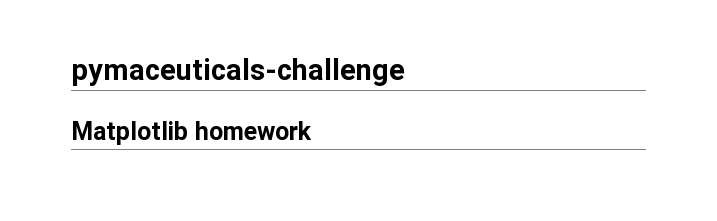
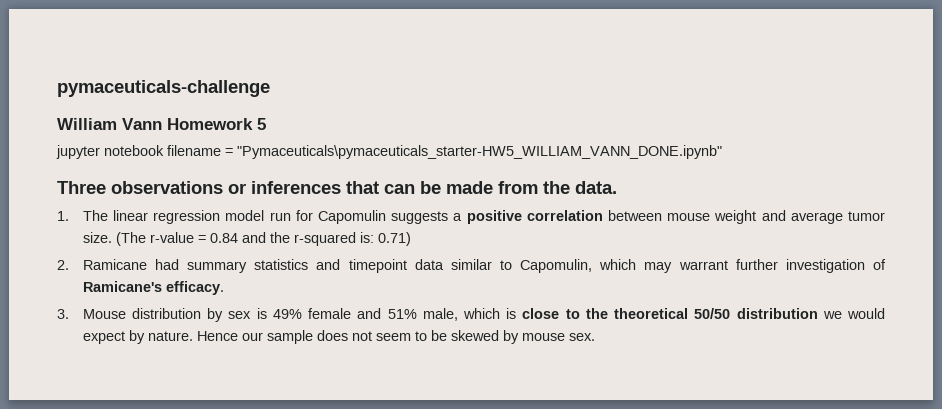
- Matplotlib homework
+ William Vann Homework 5
+ jupyter notebook filename = "Pymaceuticals\pymaceuticals_starter-HW5_WILLIAM_VANN_DONE.ipynb"
+ Three observations or inferences that can be made from the data.
+ 1. The linear regression model run for Capomulin suggests a positive correlation between mouse weight and average tumor size. (The r-value = 0.84 and the r-squared is: 0.71)
+ 2. Ramicane had summary statistics and timepoint data similar to Capomulin, which may warrant further investigation of Ramicane's efficacy.
+ 3. Mouse distribution by sex is 49% female and 51% male, which is close to the theoretical 50/50 distribution we would expect by nature. Hence our sample does not seem to be skewed by mouse sex.

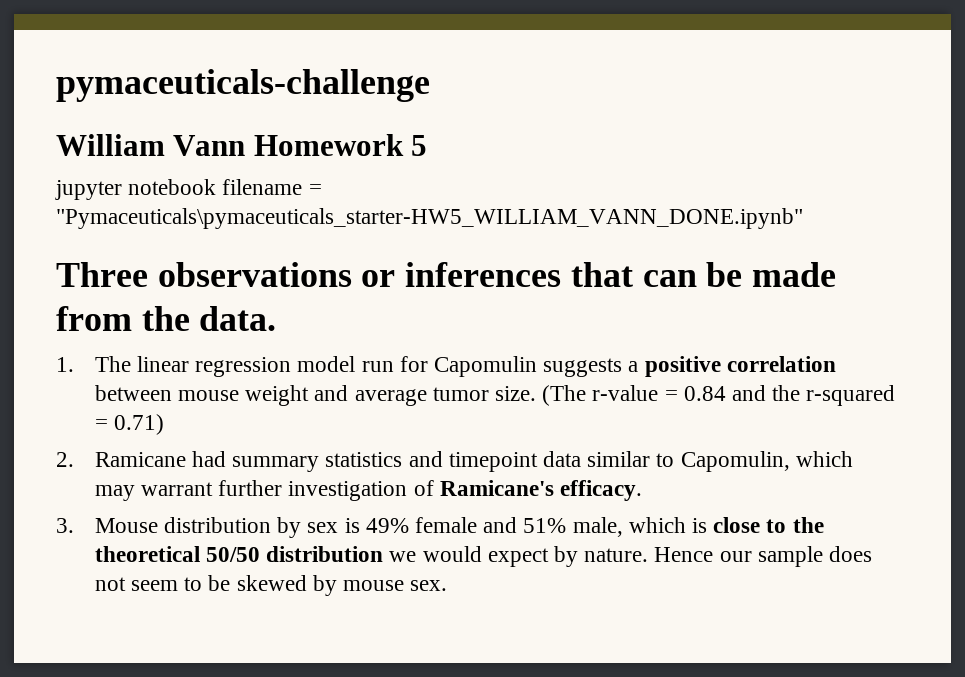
- (The r-value = 0.84 and the r-squared is: 0.71)
+ (The r-value = 0.84 and the r-squared = 0.71)

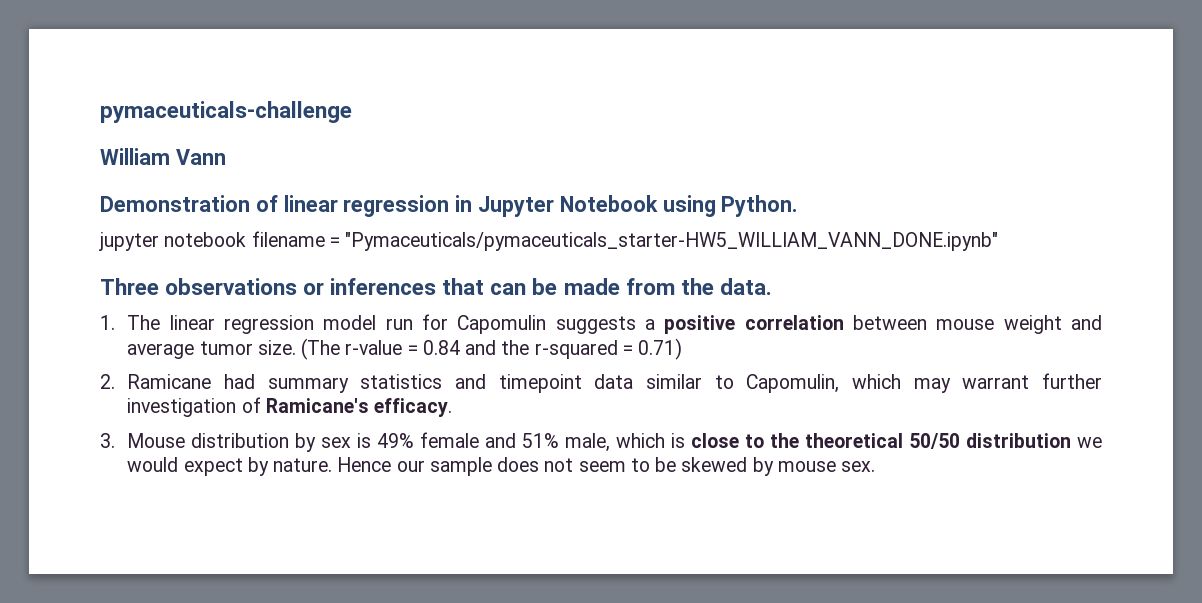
- William Vann Homework 5
+ William Vann
+ Demonstration of linear regression in Jupyter Notebook using Python.
- jupyter notebook filename = "Pymaceuticals\pymaceuticals_starter-HW5_WILLIAM_VANN_DONE.ipynb"
+ jupyter notebook filename = "Pymaceuticals/pymaceuticals_starter-HW5_WILLIAM_VANN_DONE.ipynb"

